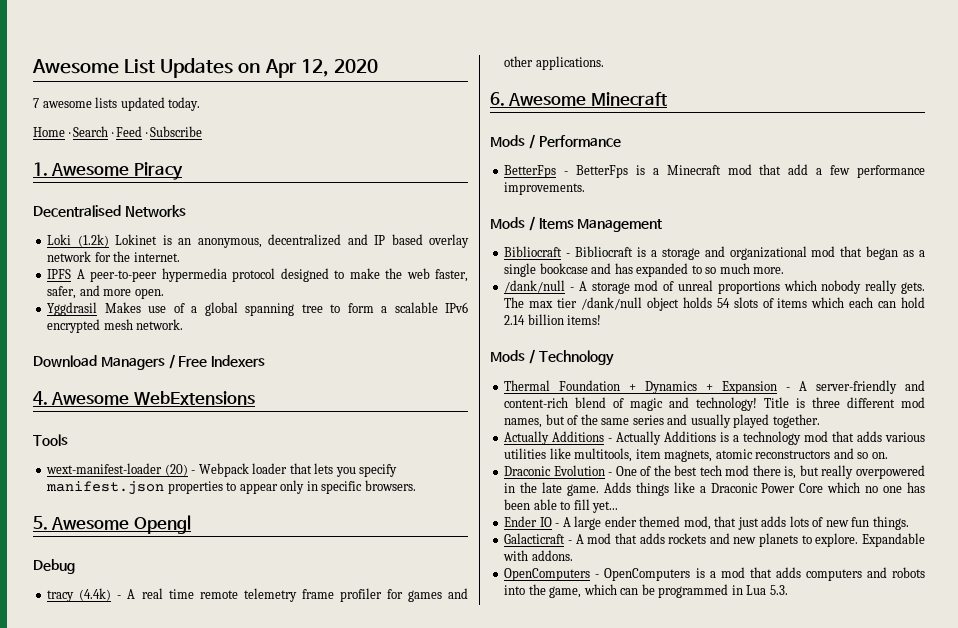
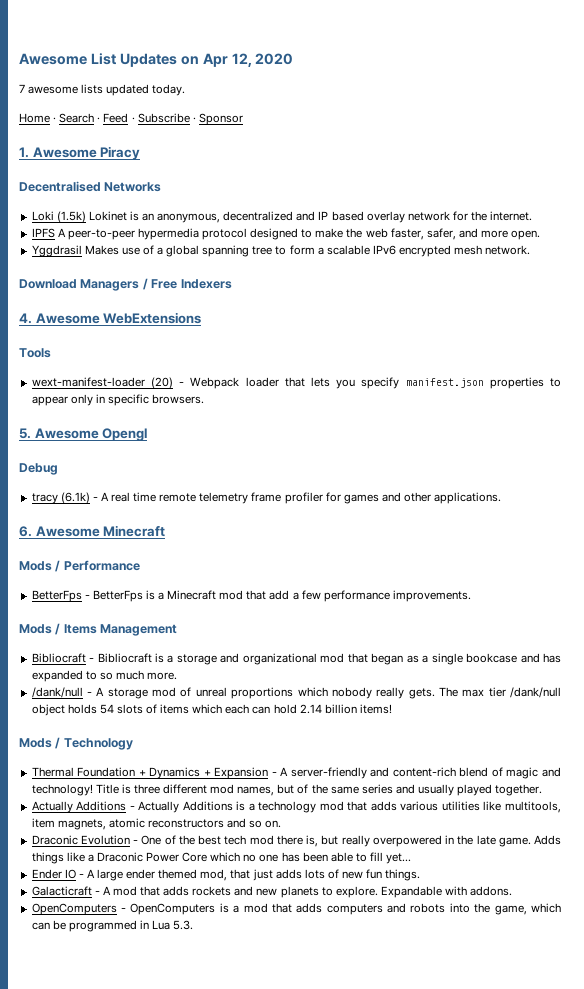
- Home · Search · Feed · Subscribe
+ Home · Search · Feed · Subscribe · Sponsor
- Loki (1.2k) Lokinet is an anonymous, decentralized and IP based overlay network for the internet.
+ Loki (1.5k) Lokinet is an anonymous, decentralized and IP based overlay network for the internet.
- tracy (4.4k) - A real time remote telemetry frame profiler for games and other applications.
+ tracy (6.1k) - A real time remote telemetry frame profiler for games and other applications.

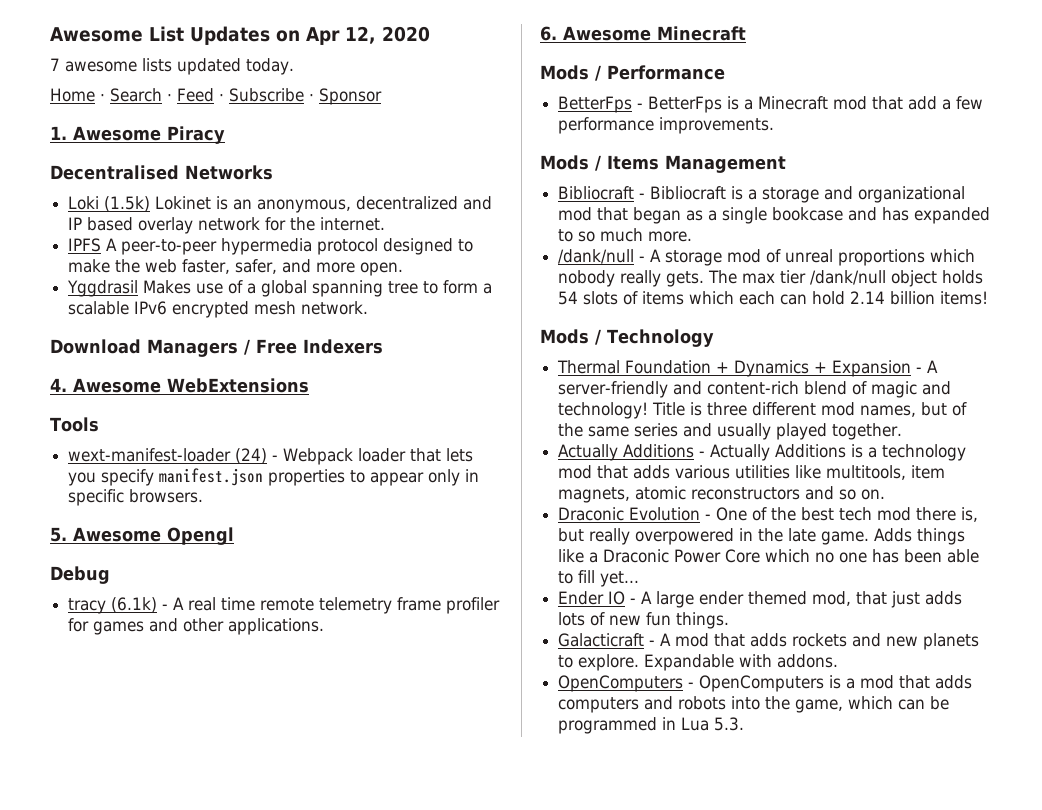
- wext-manifest-loader (20) - Webpack loader that lets you specify manifest.json properties to appear only in specific browsers.
+ wext-manifest-loader (24) - Webpack loader that lets you specify manifest.json properties to appear only in specific browsers.

